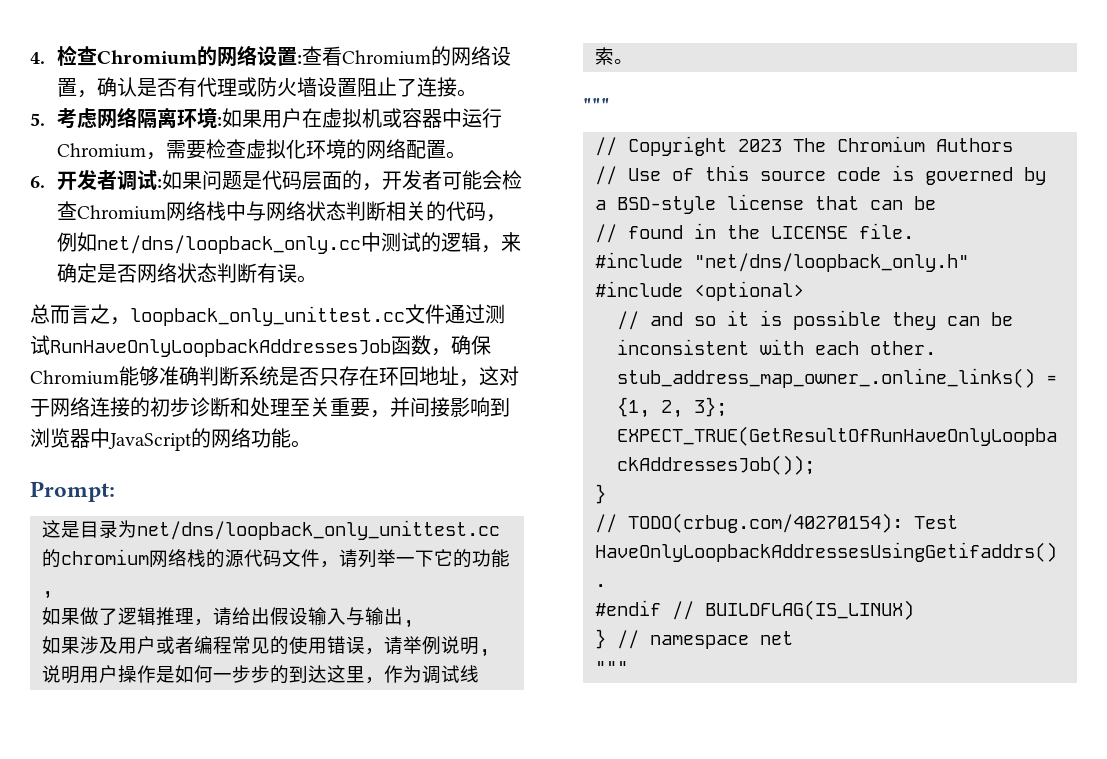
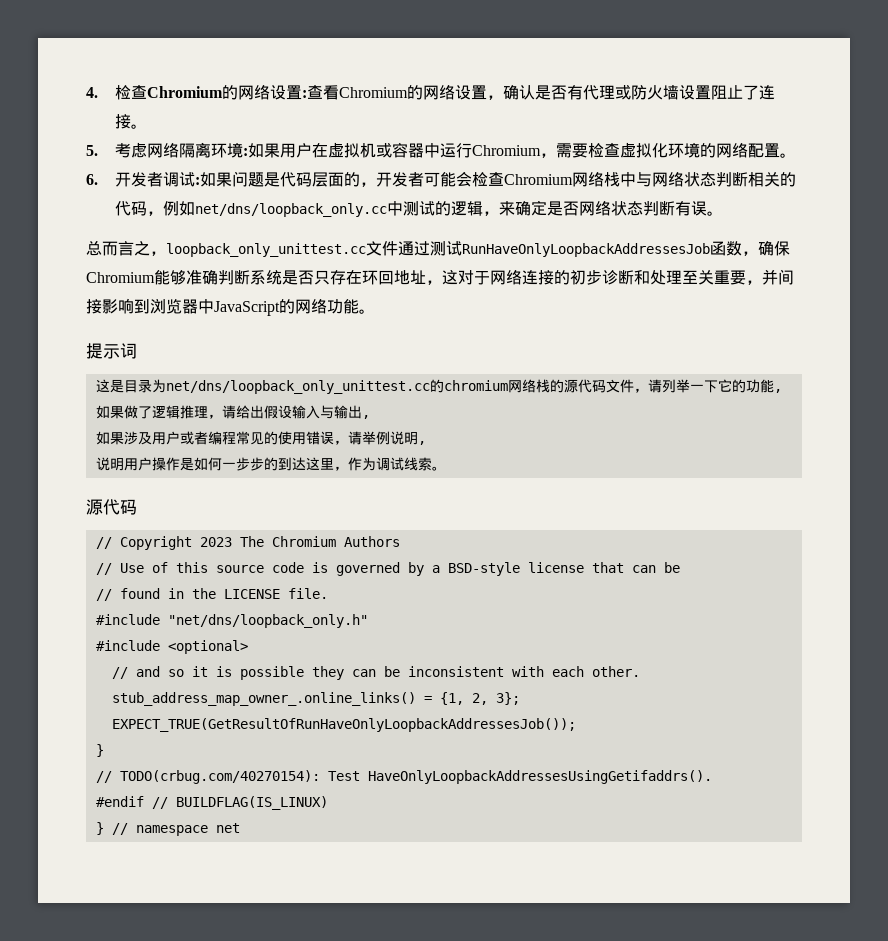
- Prompt:
+ 提示词
  说明用户操作是如何一步步的到达这里，作为调试线索。
- """
+ 源代码
  } // namespace net
- """

